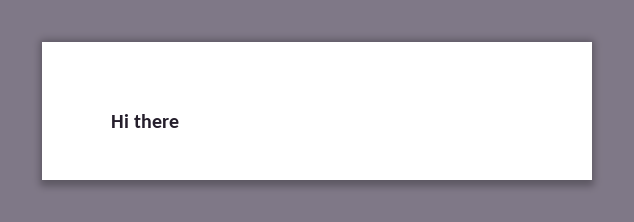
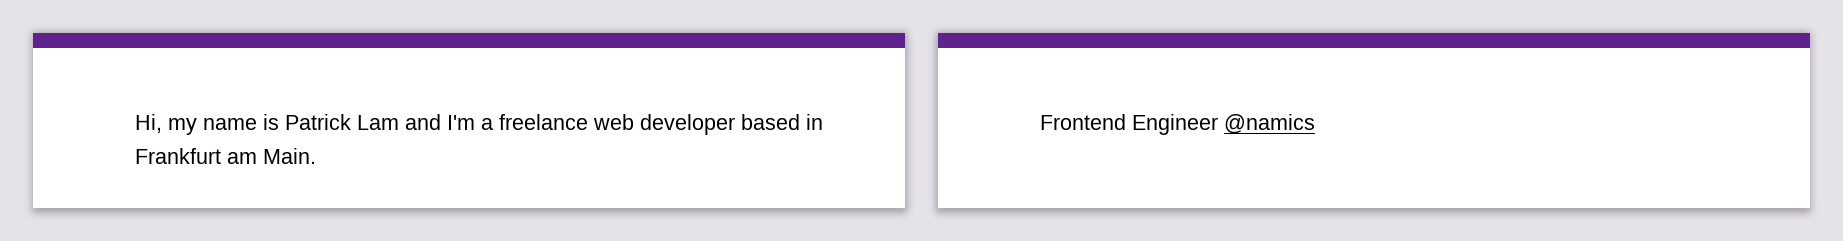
- Hi there
+ Hi, my name is Patrick Lam and I'm a freelance web developer based in Frankfurt am Main.
+ Frontend Engineer @namics

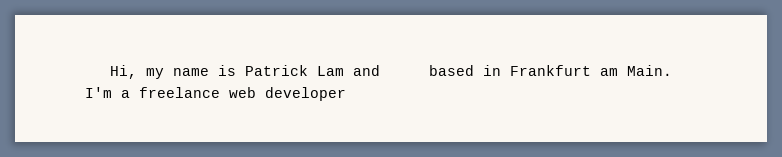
- Frontend Engineer @namics

